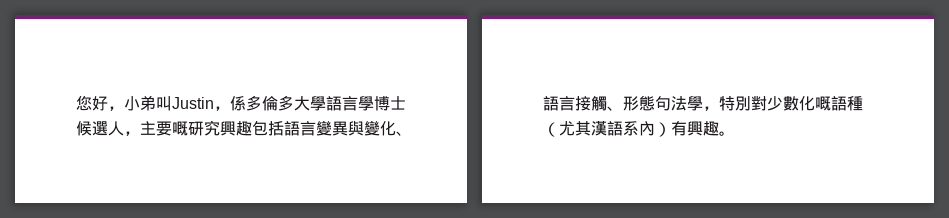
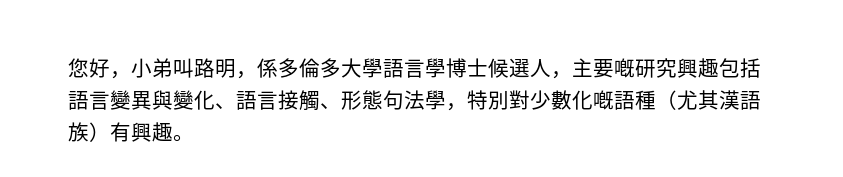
- 您好，小弟叫Justin，係多倫多大學語言學博士候選人，主要嘅研究興趣包括語言變異與變化、語言接觸、形態句法學，特別對少數化嘅語種（尤其漢語系內）有興趣。
+ 您好，小弟叫路明，係多倫多大學語言學博士候選人，主要嘅研究興趣包括語言變異與變化、語言接觸、形態句法學，特別對少數化嘅語種（尤其漢語族）有興趣。

